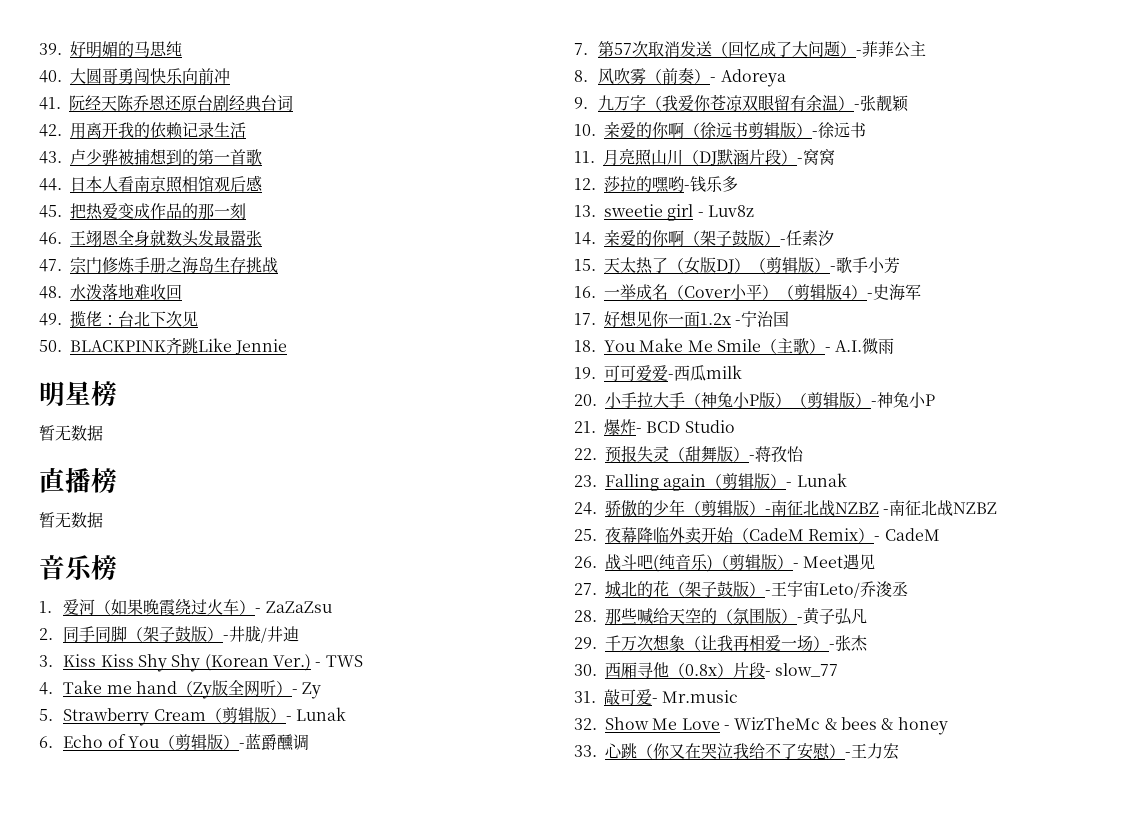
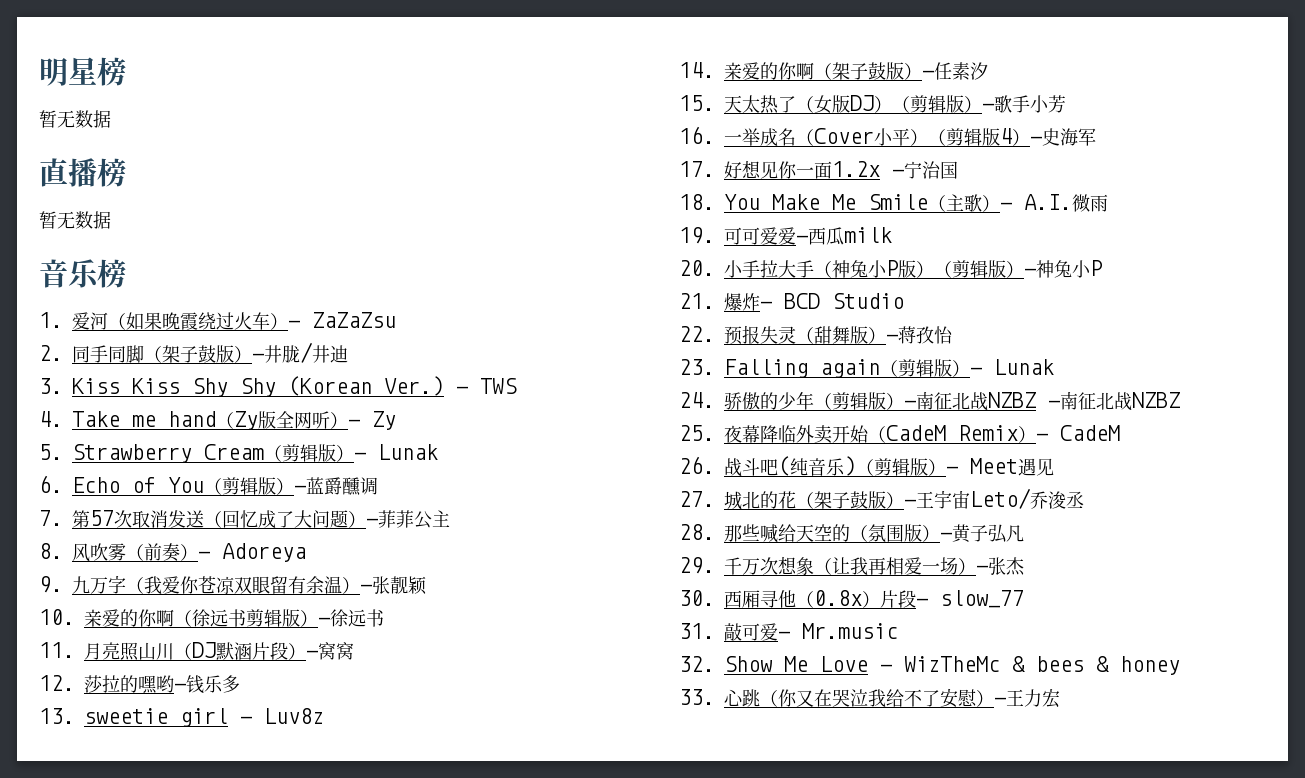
- 39.好明媚的马思纯
- 40.大圆哥勇闯快乐向前冲
- 41.阮经天陈乔恩还原台剧经典台词
- 42.用离开我的依赖记录生活
- 43.卢少骅被捕想到的第一首歌
- 44.日本人看南京照相馆观后感
- 45.把热爱变成作品的那一刻
- 46.王翊恩全身就数头发最嚣张
- 47.宗门修炼手册之海岛生存挑战
- 48.水泼落地难收回
- 49.揽佬：台北下次见
- 50. BLACKPINK齐跳Like Jennie

